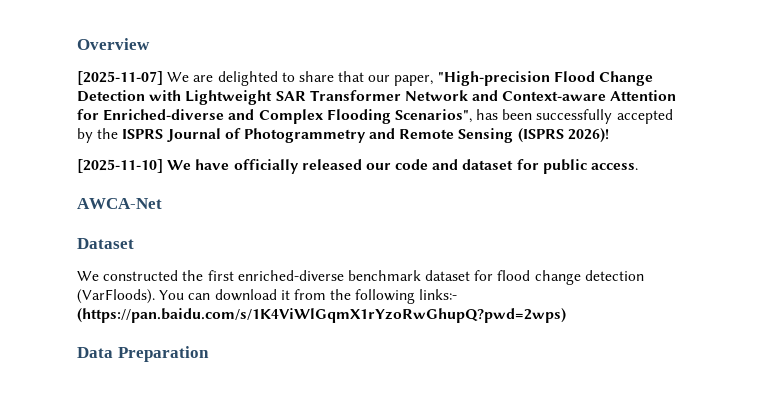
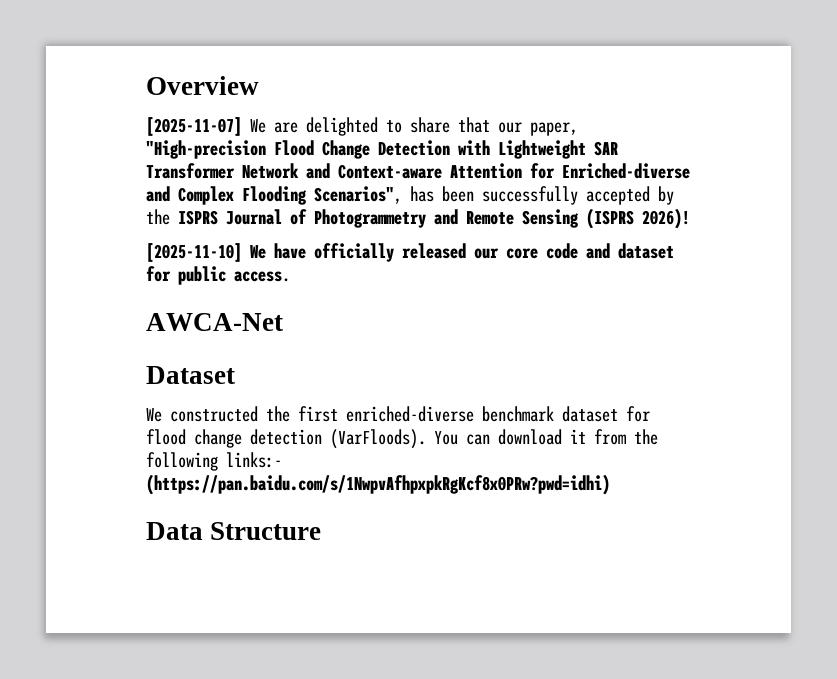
- [2025-11-10] We have officially released our code and dataset for public access.
+ [2025-11-10] We have officially released our core code and dataset for public access.
- You can download it from the following links:- (https://pan.baidu.com/s/1K4ViWlGqmX1rYzoRwGhupQ?pwd=2wps)
+ You can download it from the following links:- (https://pan.baidu.com/s/1NwpvAfhpxpkRgKcf8x0PRw?pwd=idhi)
- Data Preparation
+ Data Structure

